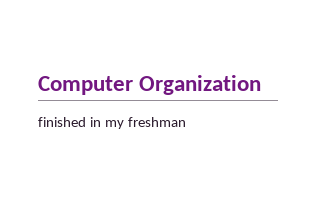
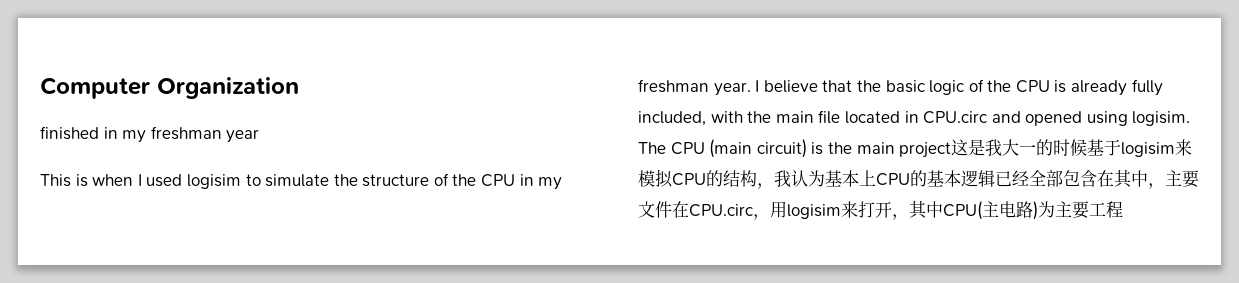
- finished in my freshman
+ finished in my freshman year
+ This is when I used logisim to simulate the structure of the CPU in my freshman year. I believe that the basic logic of the CPU is already fully included, with the main file located in CPU.circ and opened using logisim. The CPU (main circuit) is the main project这是我大一的时候基于logisim来模拟CPU的结构，我认为基本上CPU的基本逻辑已经全部包含在其中，主要文件在CPU.circ，用logisim来打开，其中CPU(主电路)为主要工程

